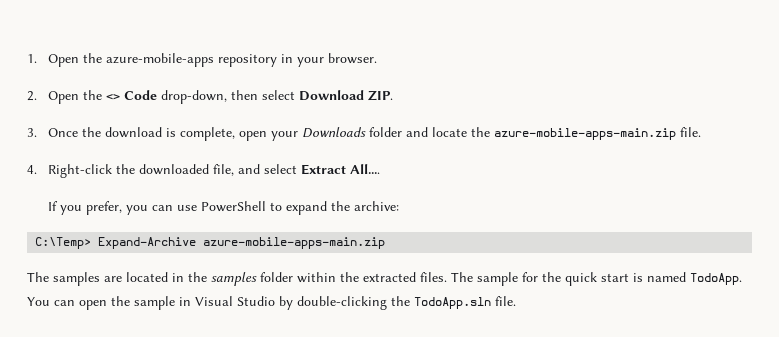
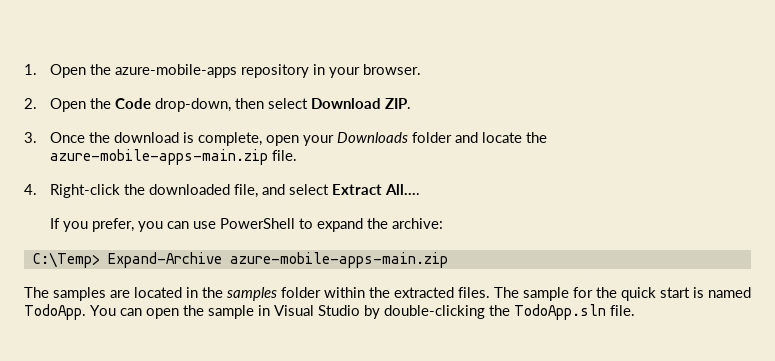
- 2. Open the <> Code drop-down, then select Download ZIP.
+ 2. Open the Code drop-down, then select Download ZIP.

